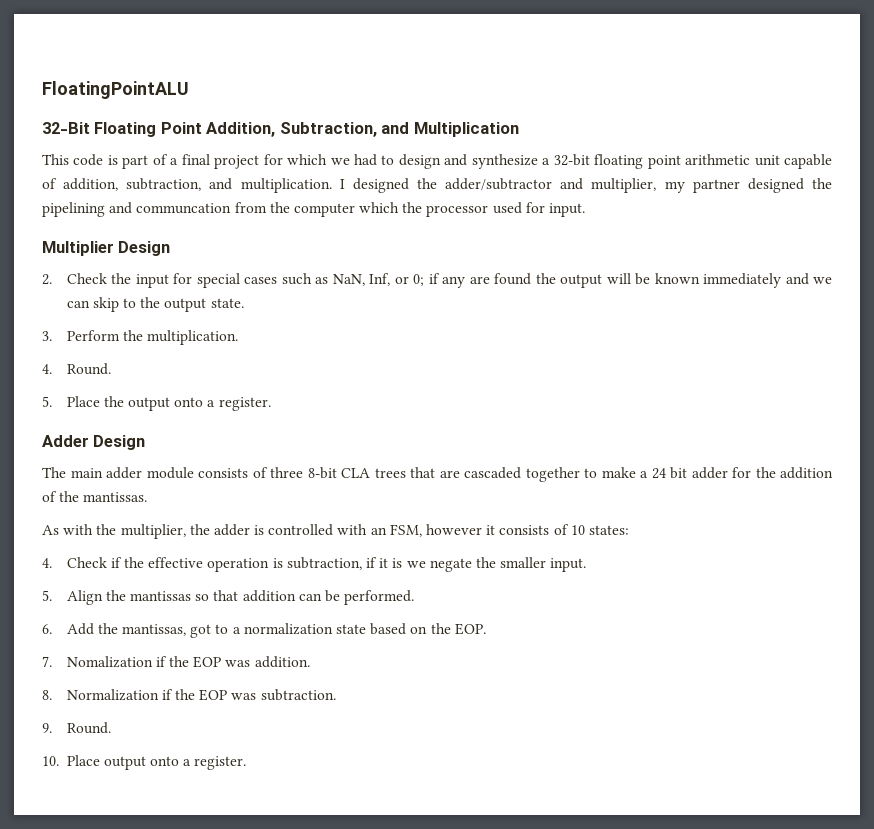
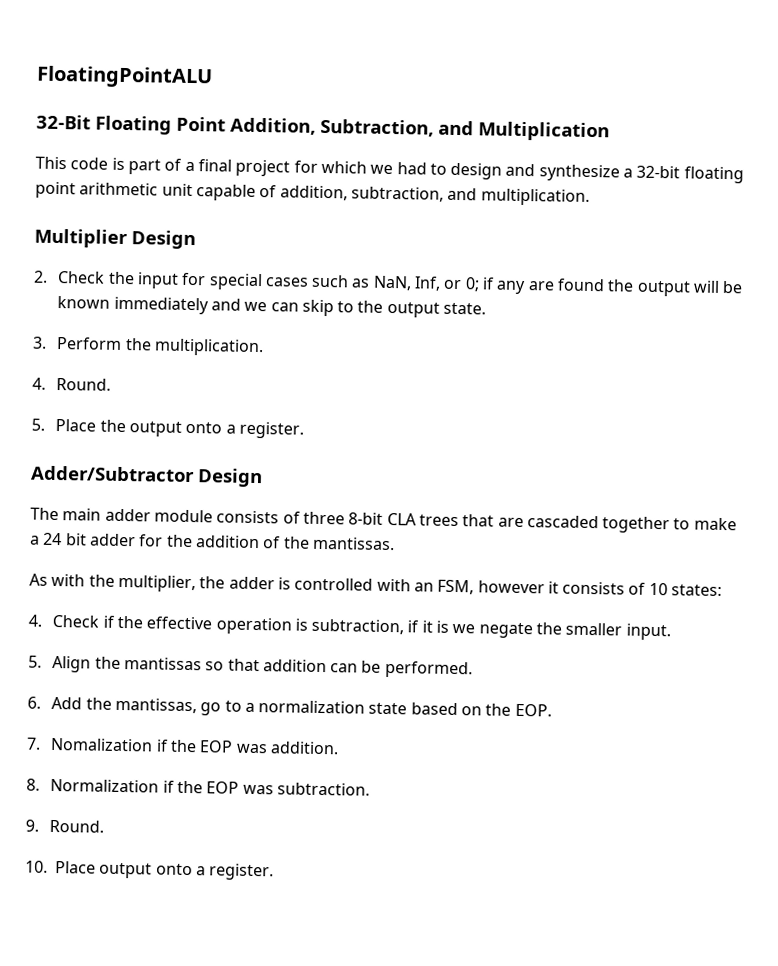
- I designed the adder/subtractor and multiplier, my partner designed the pipelining and communcation from the computer which the processor used for input.
- Adder Design
+ Adder/Subtractor Design
- 6. Add the mantissas, got to a normalization state based on the EOP.
+ 6. Add the mantissas, go to a normalization state based on the EOP.

